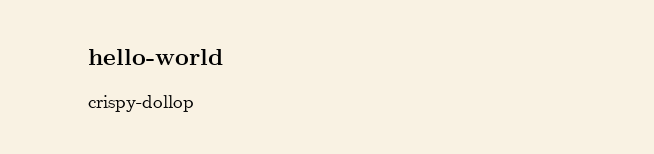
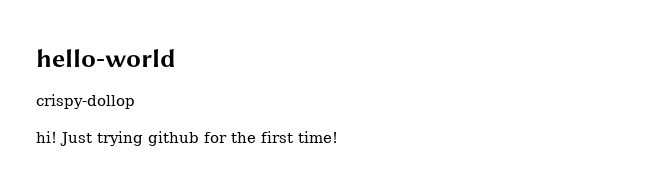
+ hi! Just trying github for the first time!

